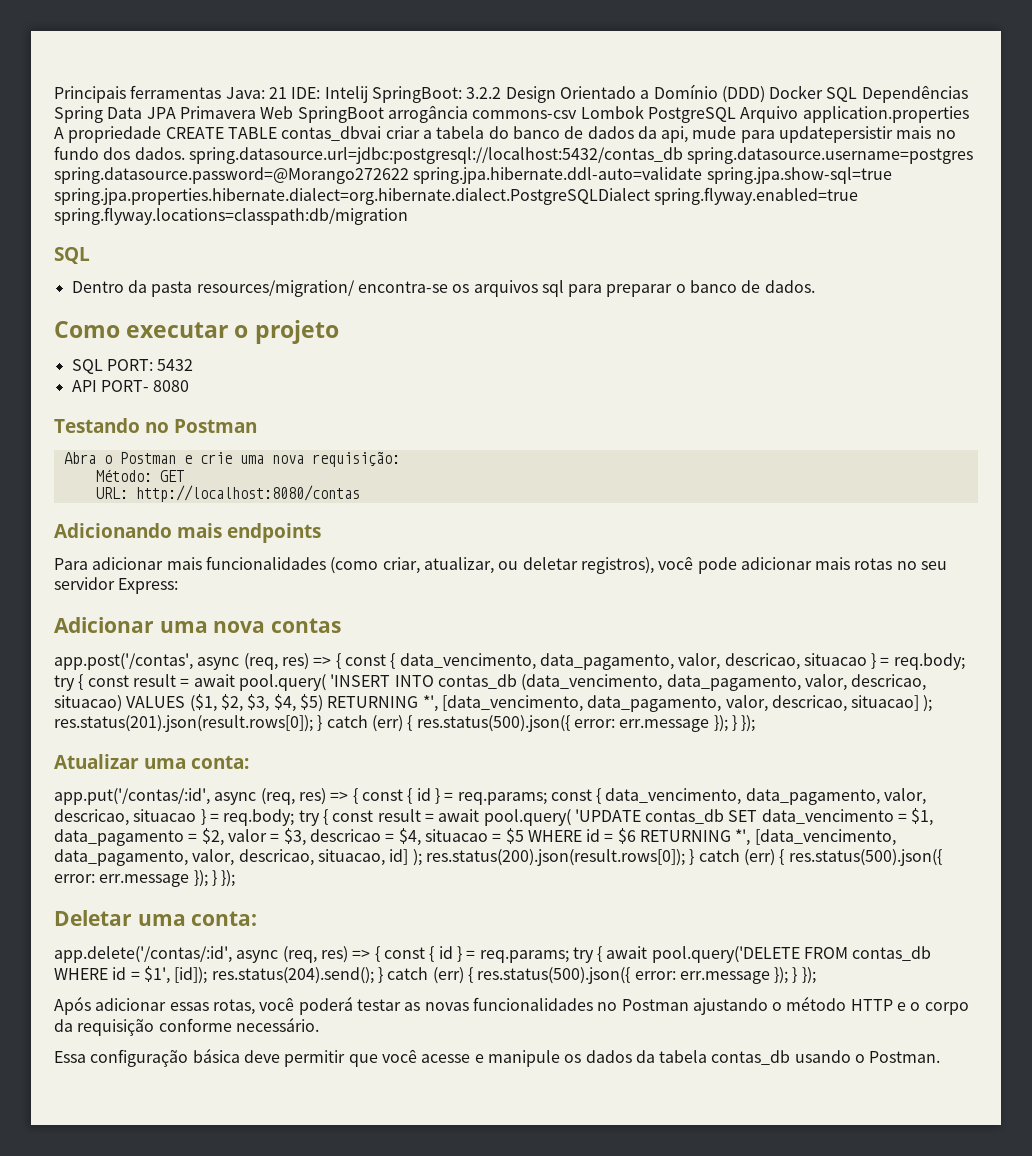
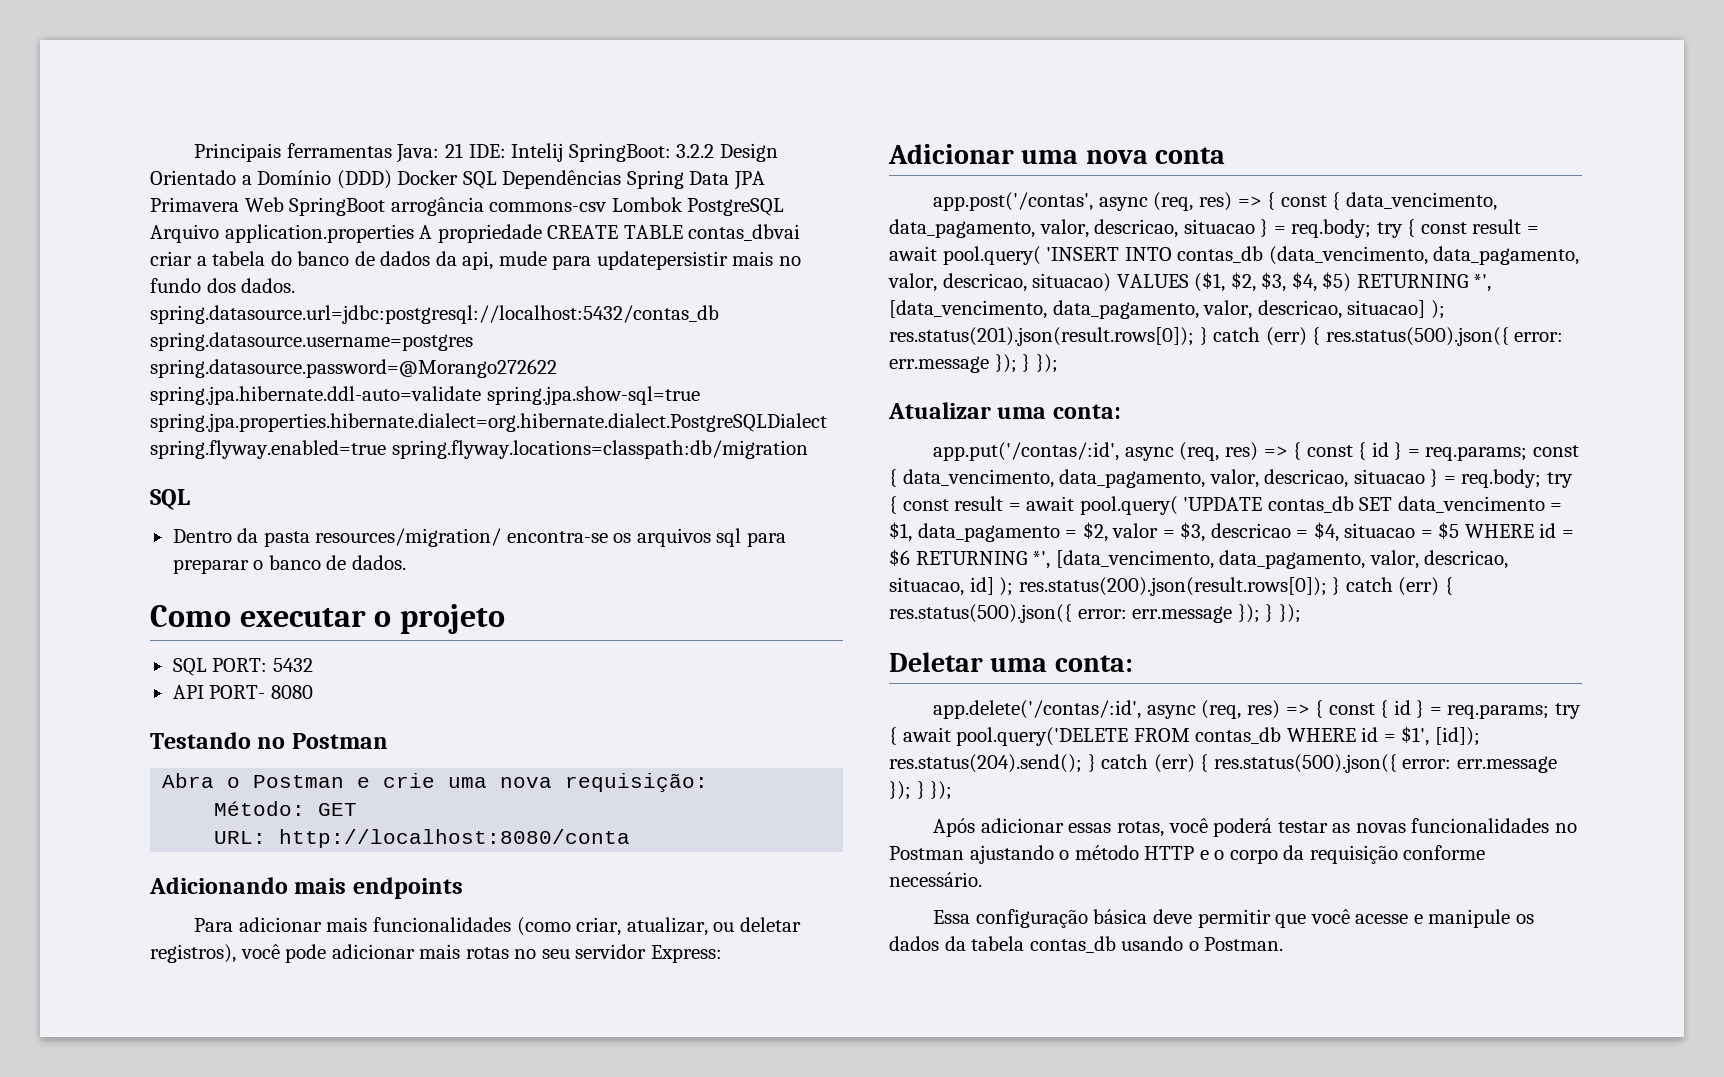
- URL: http://localhost:8080/contas
+ URL: http://localhost:8080/conta
- Adicionar uma nova contas
+ Adicionar uma nova conta

